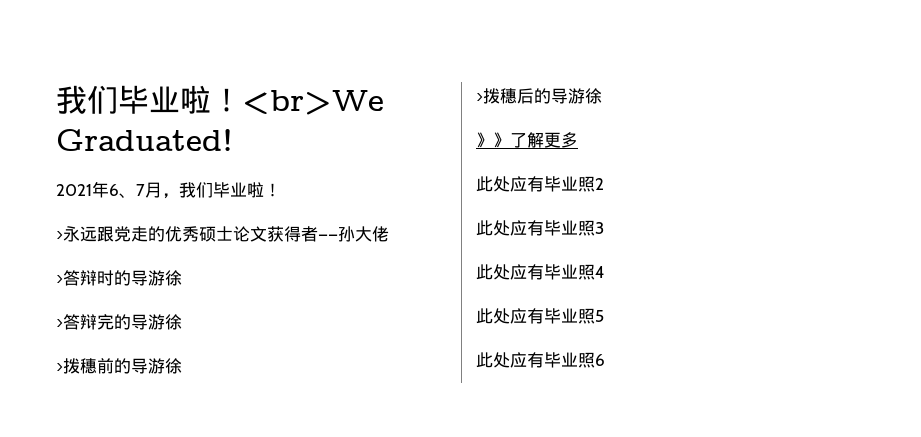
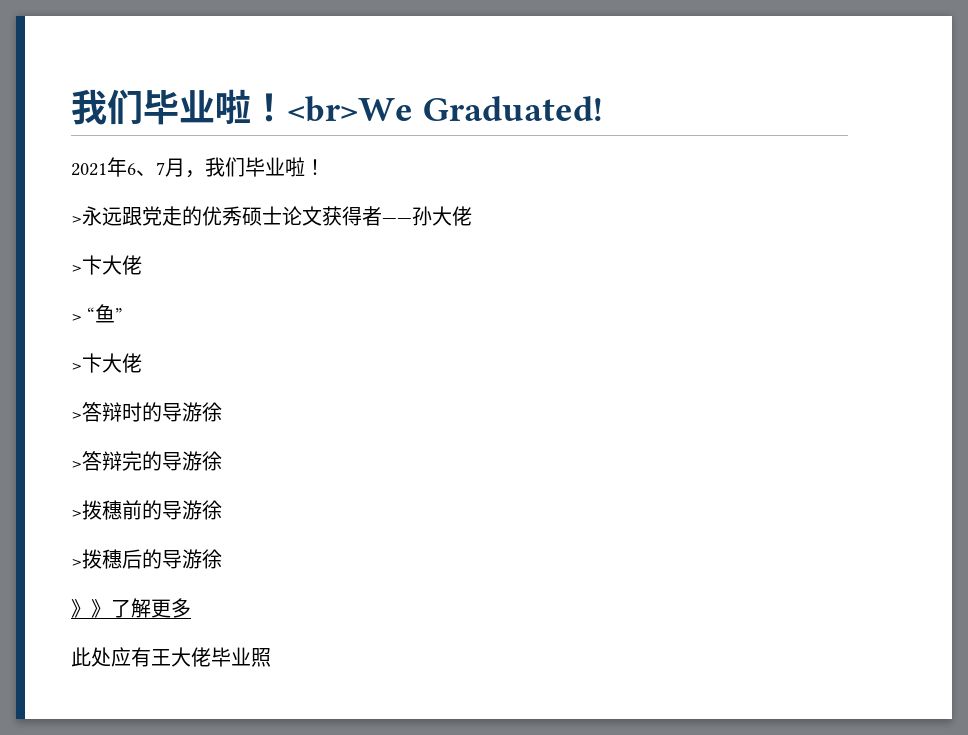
  >永远跟党走的优秀硕士论文获得者——孙大佬
+ >卞大佬
+ > “鱼”
+ >卞大佬
- 此处应有毕业照2
- 此处应有毕业照3
- 此处应有毕业照4
- 此处应有毕业照5
- 此处应有毕业照6
+ 此处应有王大佬毕业照

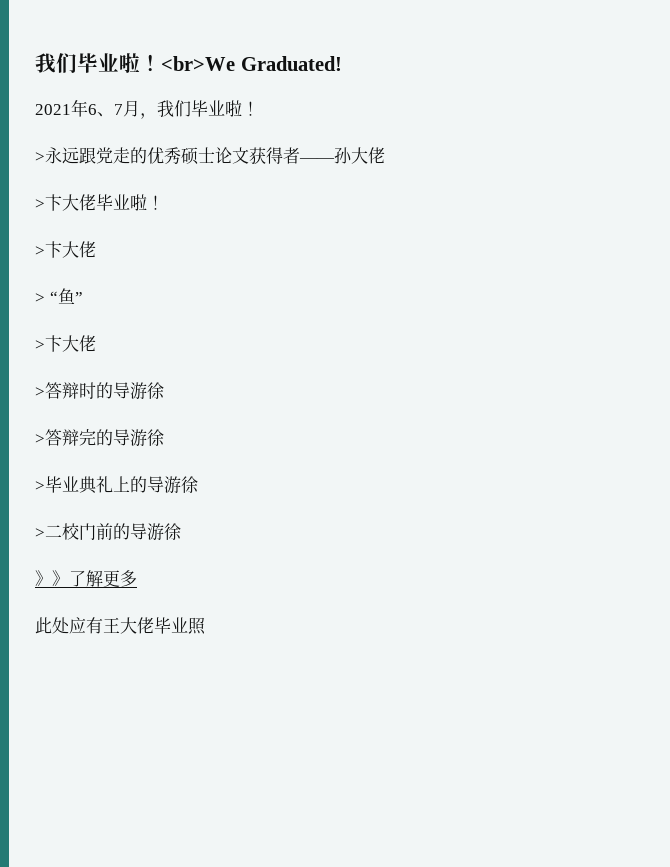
+ >卞大佬毕业啦！
- >拨穗前的导游徐
- >拨穗后的导游徐
+ >毕业典礼上的导游徐
+ >二校门前的导游徐

